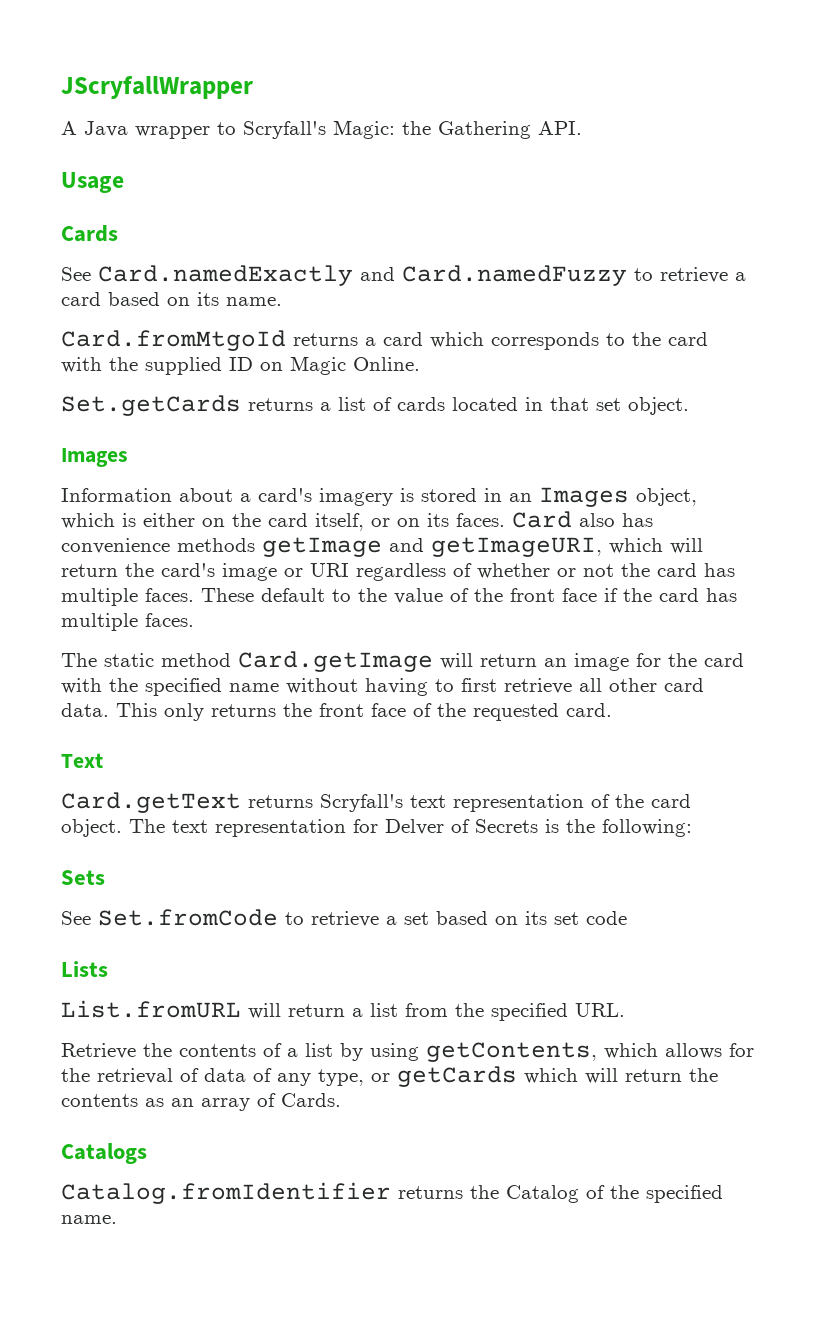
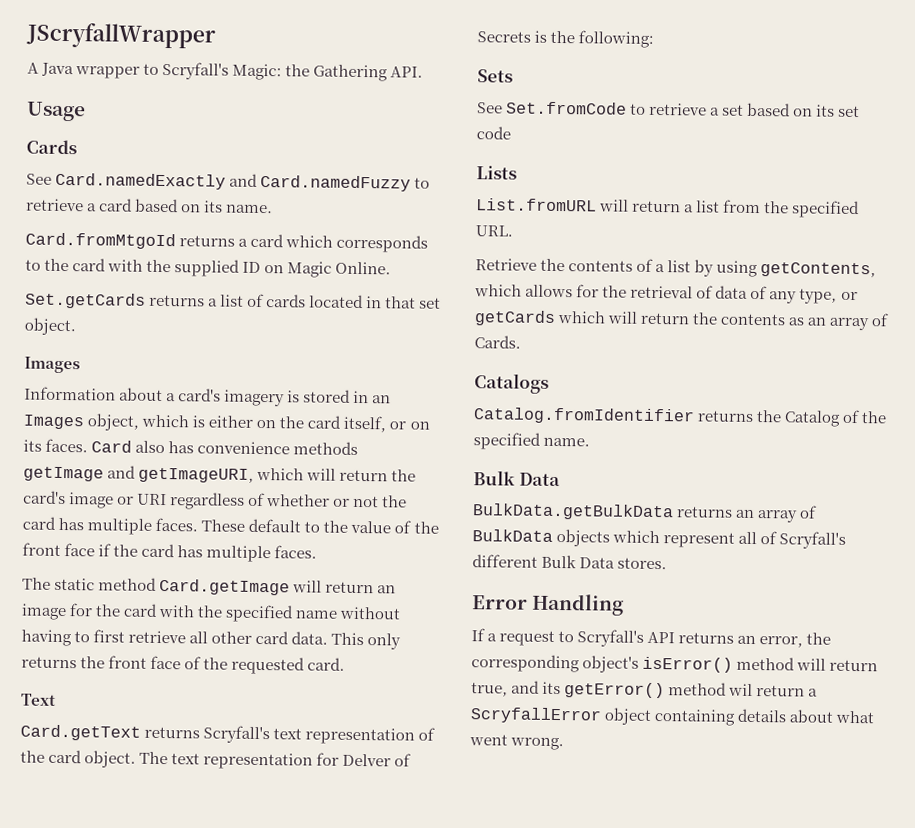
  Catalog.fromIdentifier returns the Catalog of the specified name.
+ Bulk Data
+ BulkData.getBulkData returns an array of BulkData objects which represent all of Scryfall's different Bulk Data stores.
+ Error Handling
+ If a request to Scryfall's API returns an error, the corresponding object's isError() method will return true, and its getError() method wil return a ScryfallError object containing details about what went wrong.

